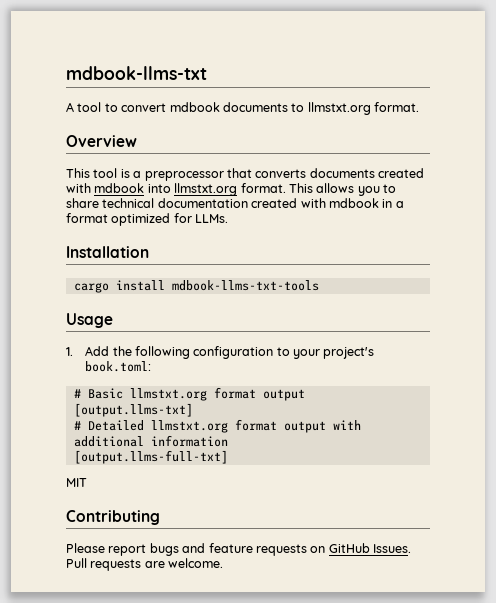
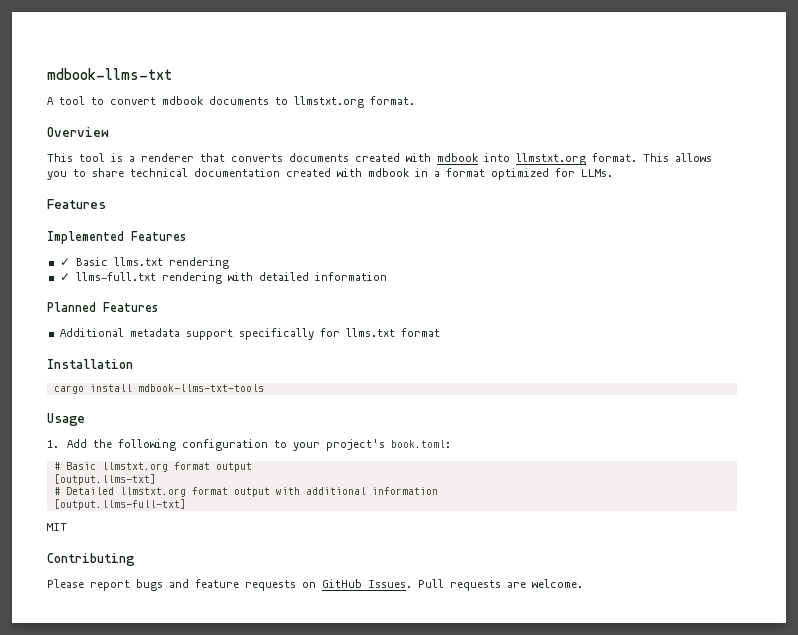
- This tool is a preprocessor that converts documents created with mdbook into llmstxt.org format.
+ This tool is a renderer that converts documents created with mdbook into llmstxt.org format.
  This allows you to share technical documentation created with mdbook in a format optimized for LLMs.
+ Features
+ Implemented Features
+ ✓ Basic llms.txt rendering
+ ✓ llms-full.txt rendering with detailed information
+ Planned Features
+ Additional metadata support specifically for llms.txt format

